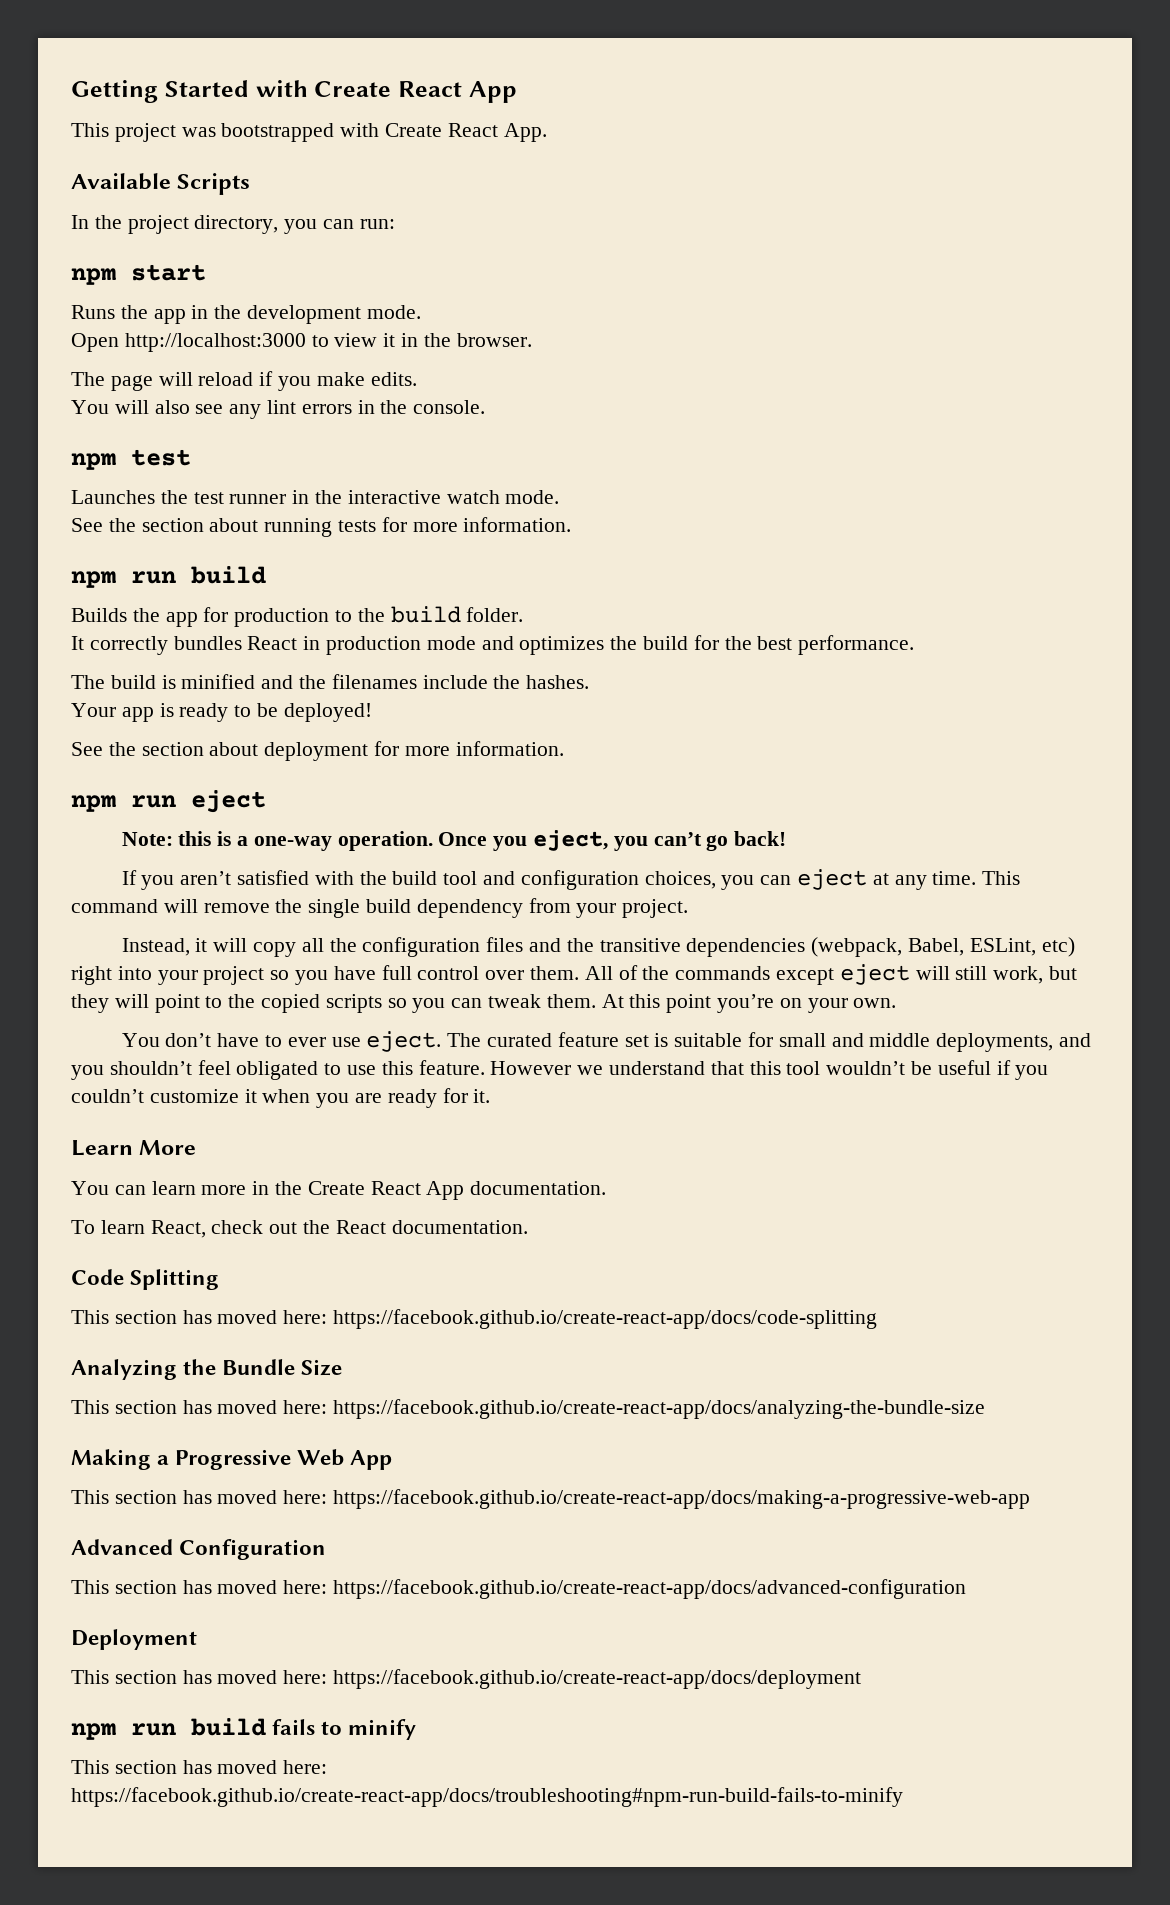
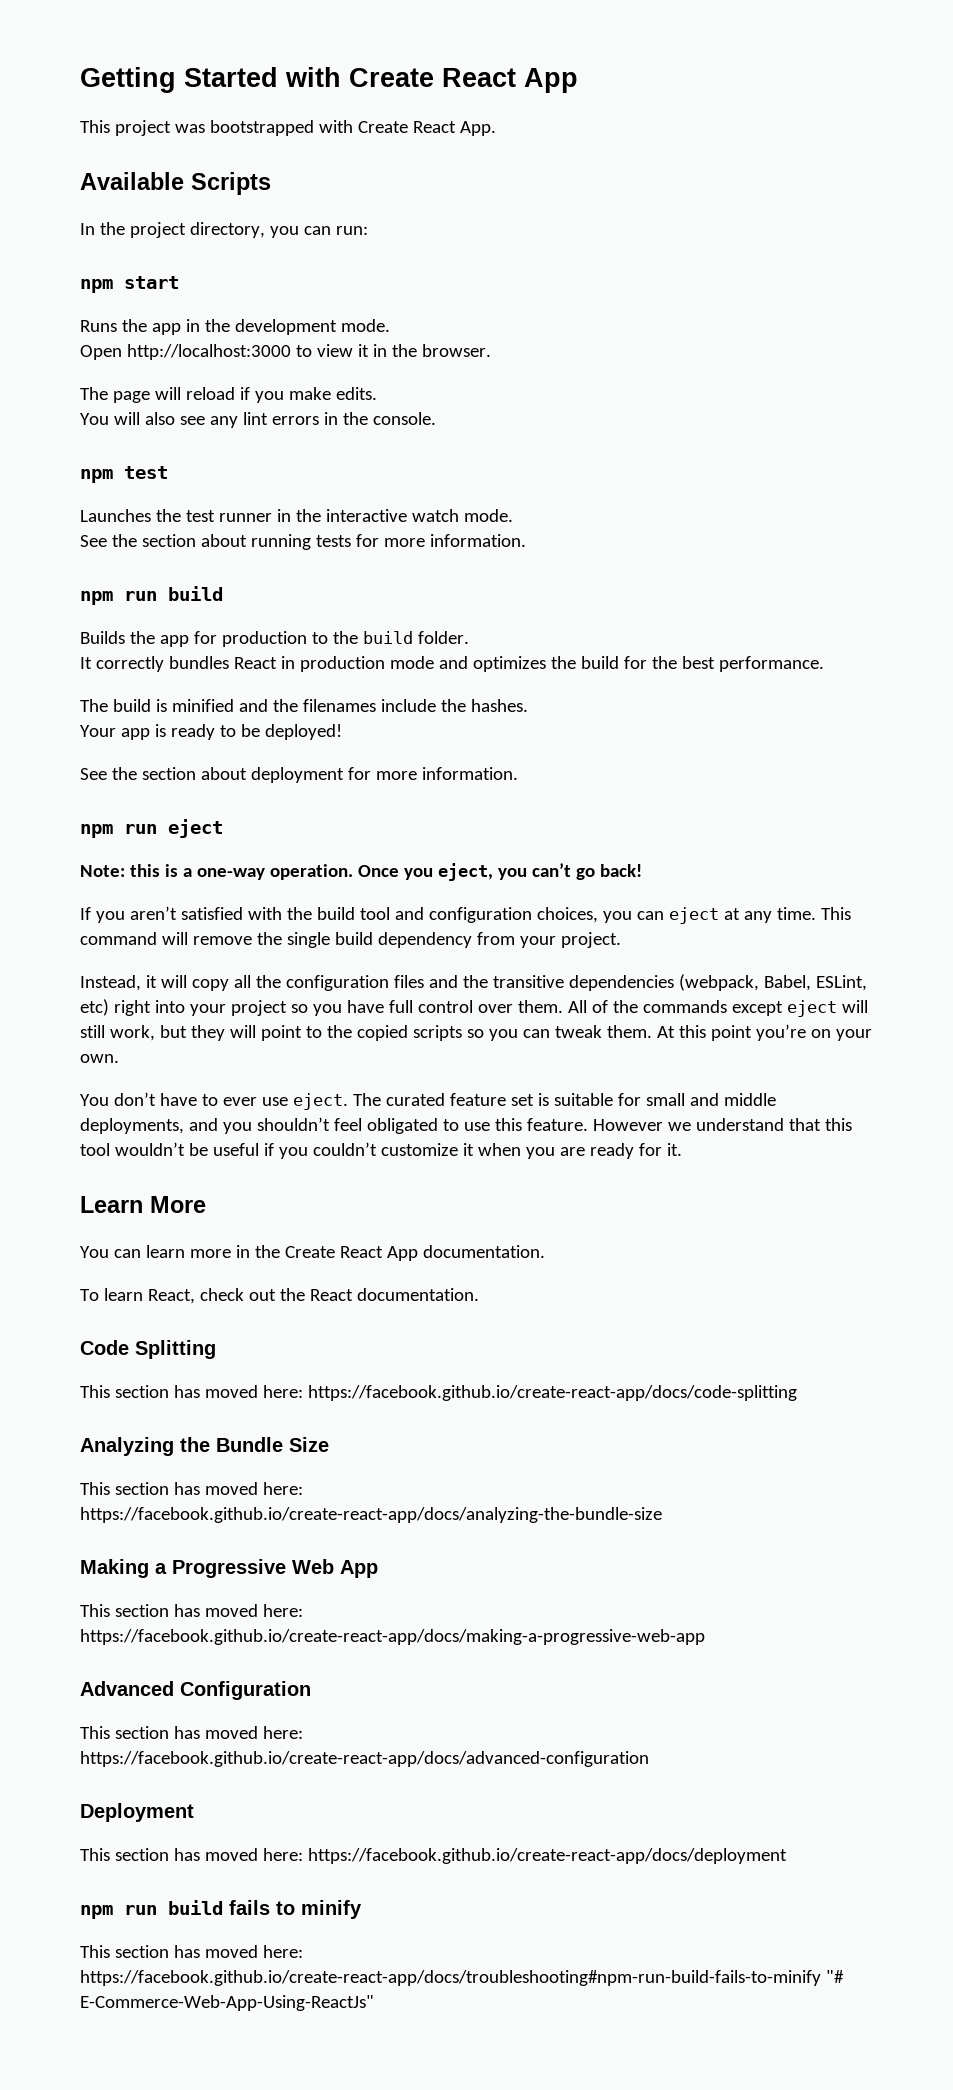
- This section has moved here: https://facebook.github.io/create-react-app/docs/troubleshooting#npm-run-build-fails-to-minify
+ This section has moved here: https://facebook.github.io/create-react-app/docs/troubleshooting#npm-run-build-fails-to-minify "# E-Commerce-Web-App-Using-ReactJs"

